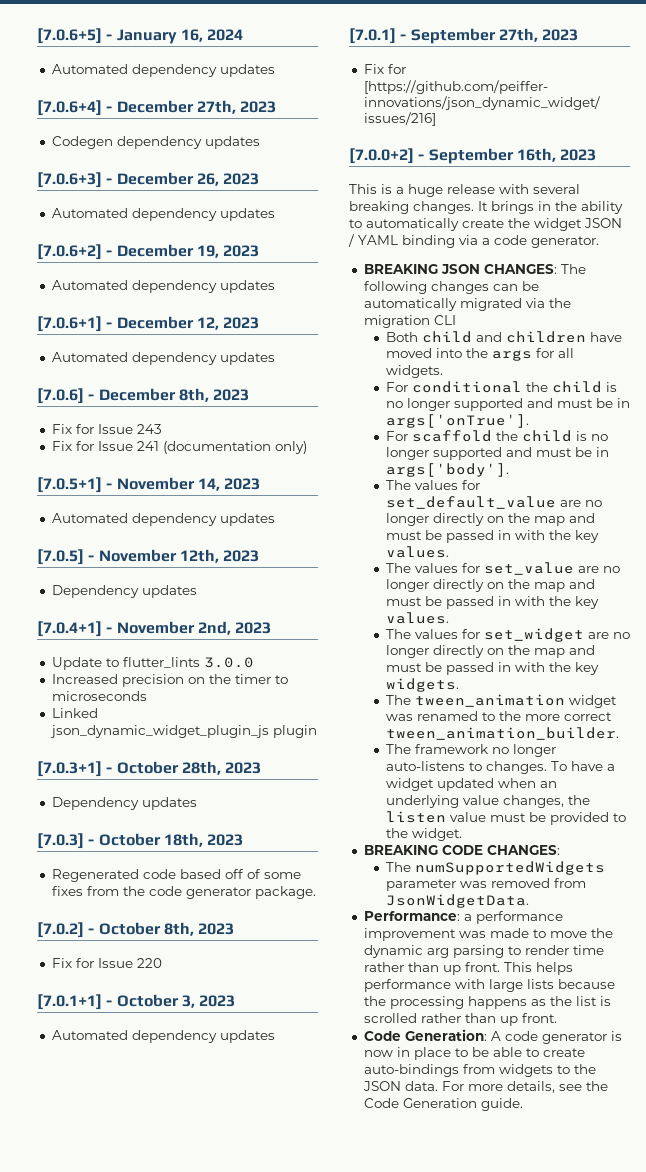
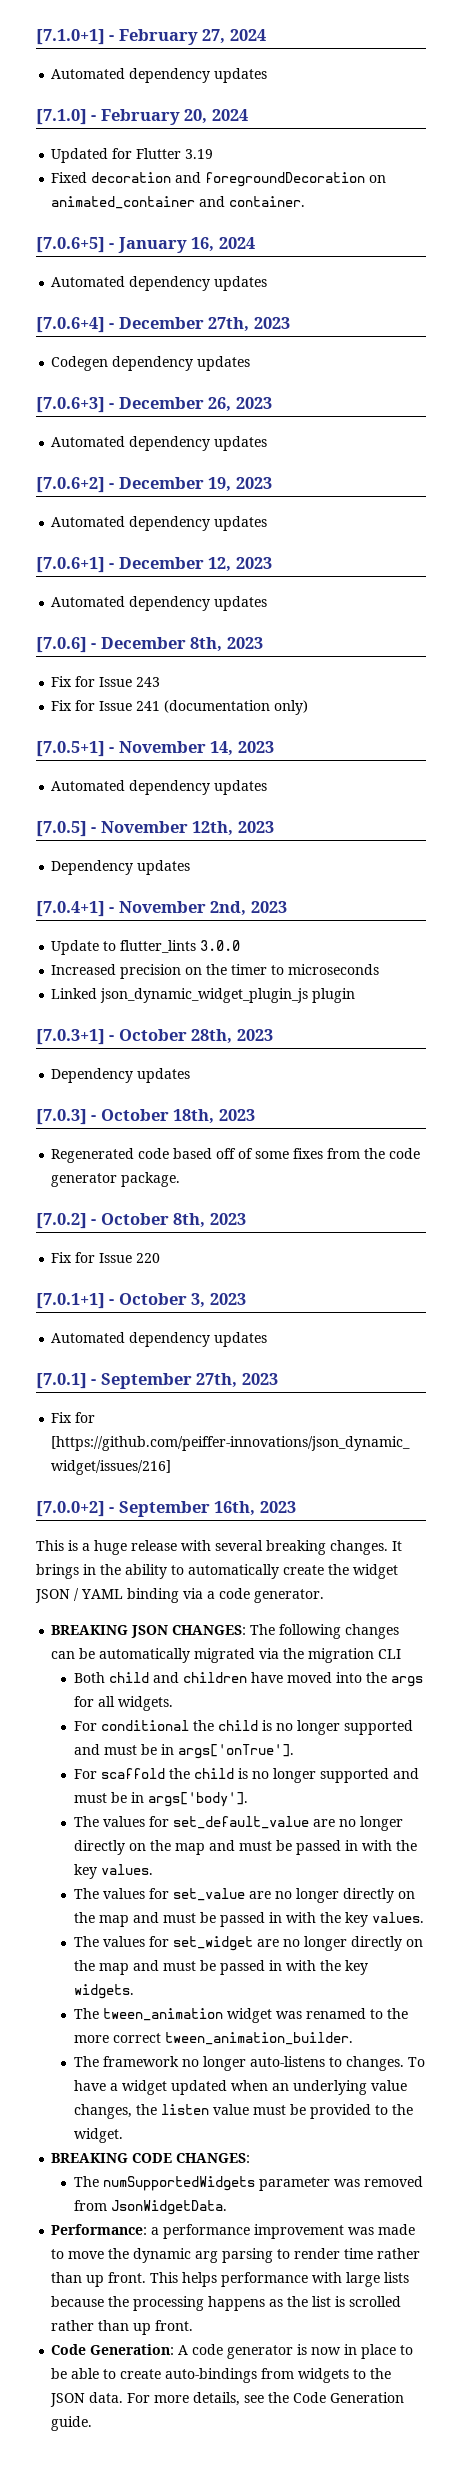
+ [7.1.0+1] - February 27, 2024
+ Automated dependency updates
+ [7.1.0] - February 20, 2024
+ Updated for Flutter 3.19
+ Fixed decoration and foregroundDecoration on animated_container and container.

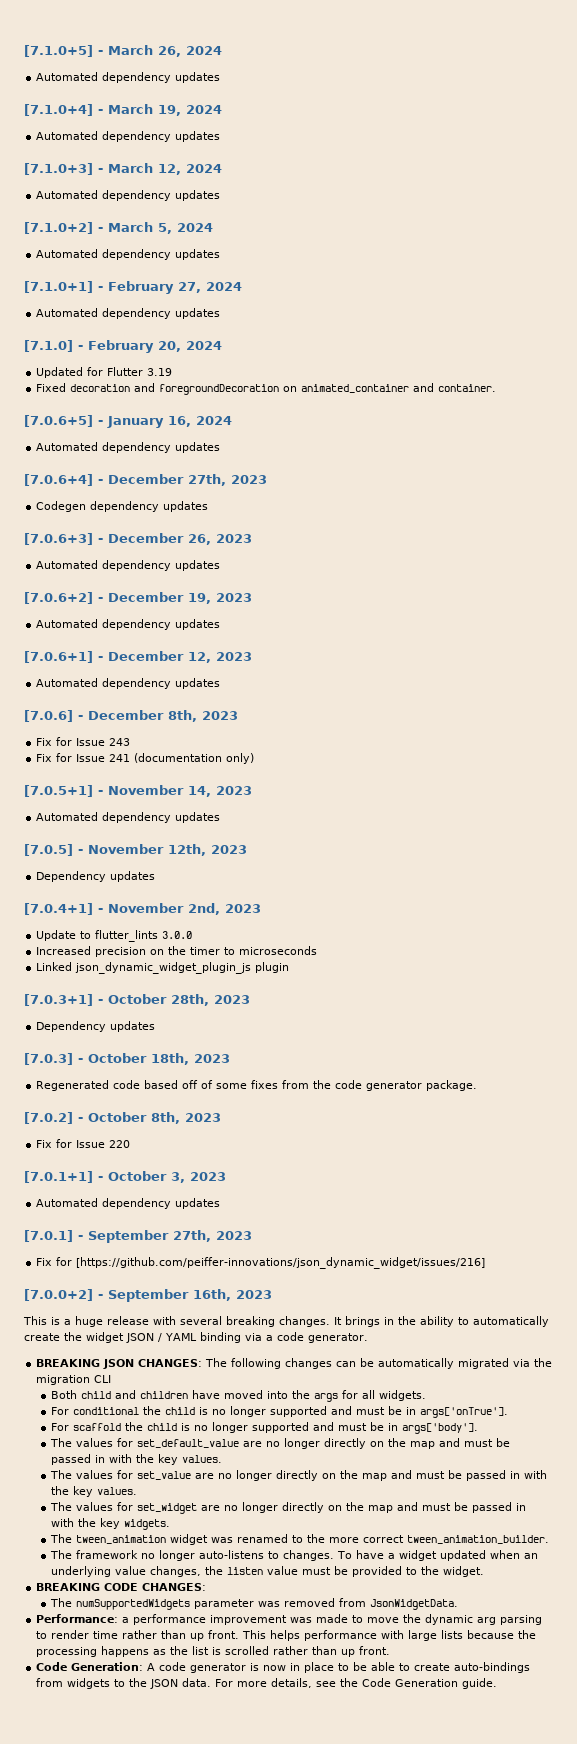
+ [7.1.0+5] - March 26, 2024
+ Automated dependency updates
+ [7.1.0+4] - March 19, 2024
+ Automated dependency updates
+ [7.1.0+3] - March 12, 2024
+ Automated dependency updates
+ [7.1.0+2] - March 5, 2024
+ Automated dependency updates

